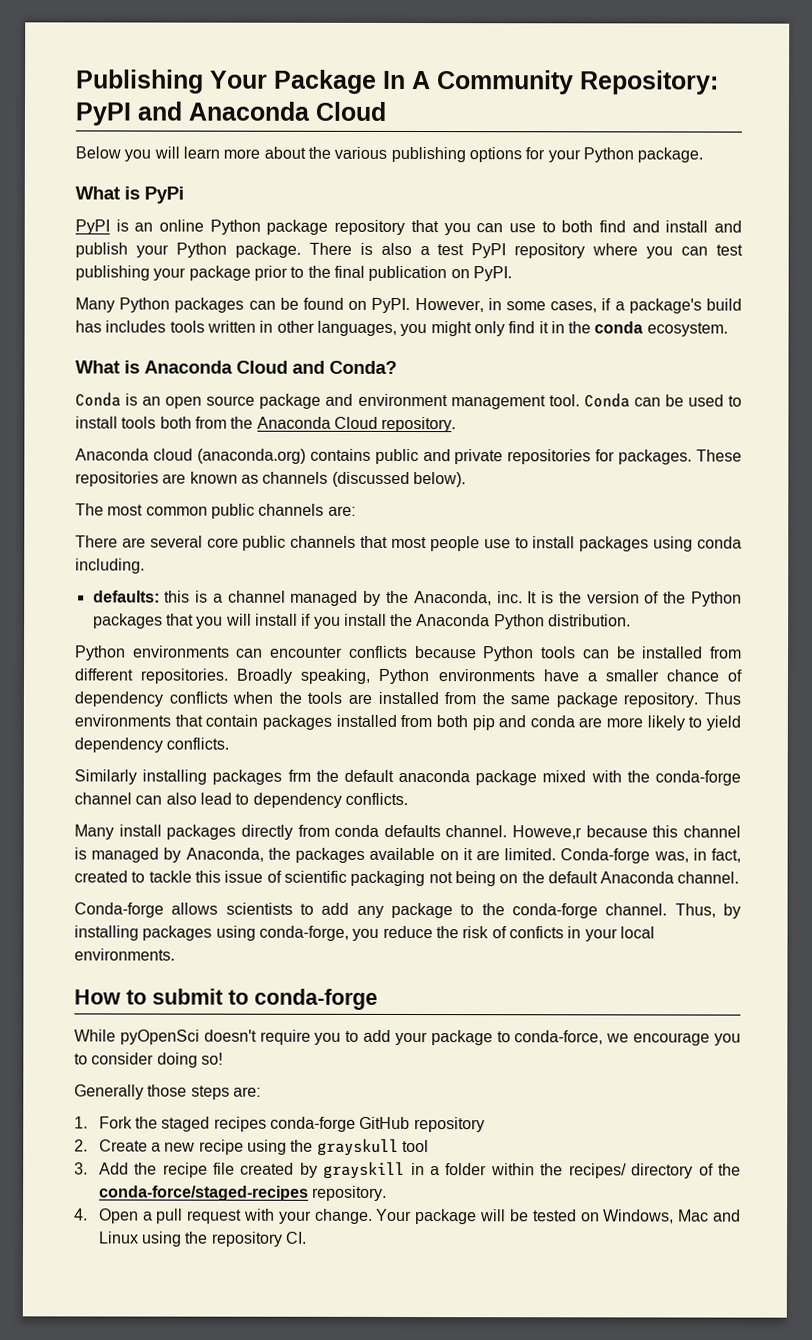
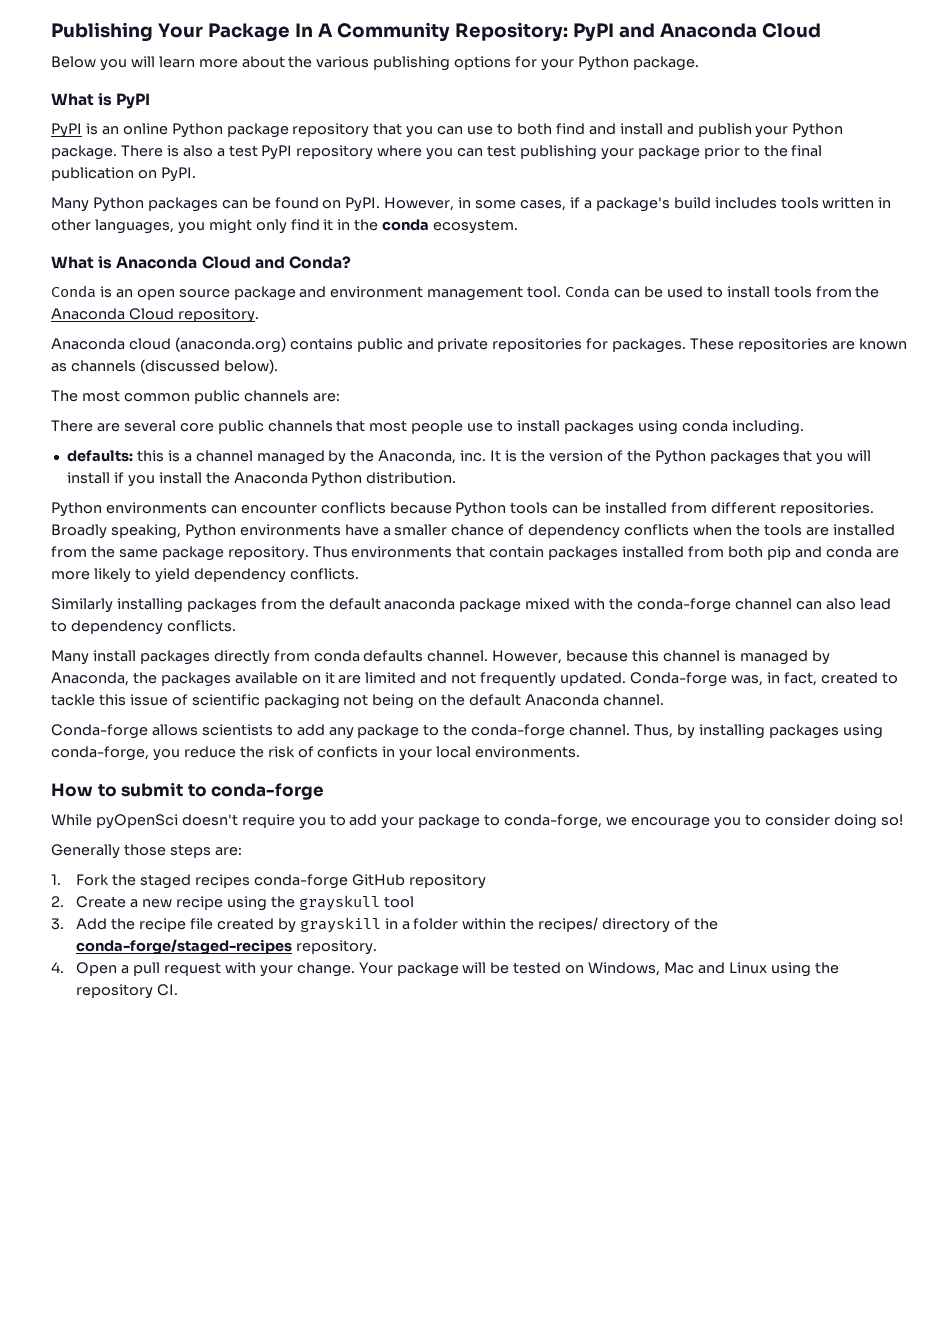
- What is PyPi
+ What is PyPI
- However, in some cases, if a package's build has includes tools written in other languages, you might only find it in the conda ecosystem.
+ However, in some cases, if a package's build includes tools written in other languages, you might only find it in the conda ecosystem.
- Conda can be used to install tools both from the Anaconda Cloud repository.
+ Conda can be used to install tools from the Anaconda Cloud repository.
- Similarly installing packages frm the default anaconda package mixed with the conda-forge channel can also lead to dependency conflicts.
+ Similarly installing packages from the default anaconda package mixed with the conda-forge channel can also lead to dependency conflicts.
- Howeve,r because this channel is managed by Anaconda, the packages available on it are limited.
+ However, because this channel is managed by Anaconda, the packages available on it are limited and not frequently updated.
- While pyOpenSci doesn't require you to add your package to conda-force, we encourage you to consider doing so!
+ While pyOpenSci doesn't require you to add your package to conda-forge, we encourage you to consider doing so!
- 3. Add the recipe file created by grayskill in a folder within the recipes/ directory of the conda-force/staged-recipes repository.
+ 3. Add the recipe file created by grayskill in a folder within the recipes/ directory of the conda-forge/staged-recipes repository.

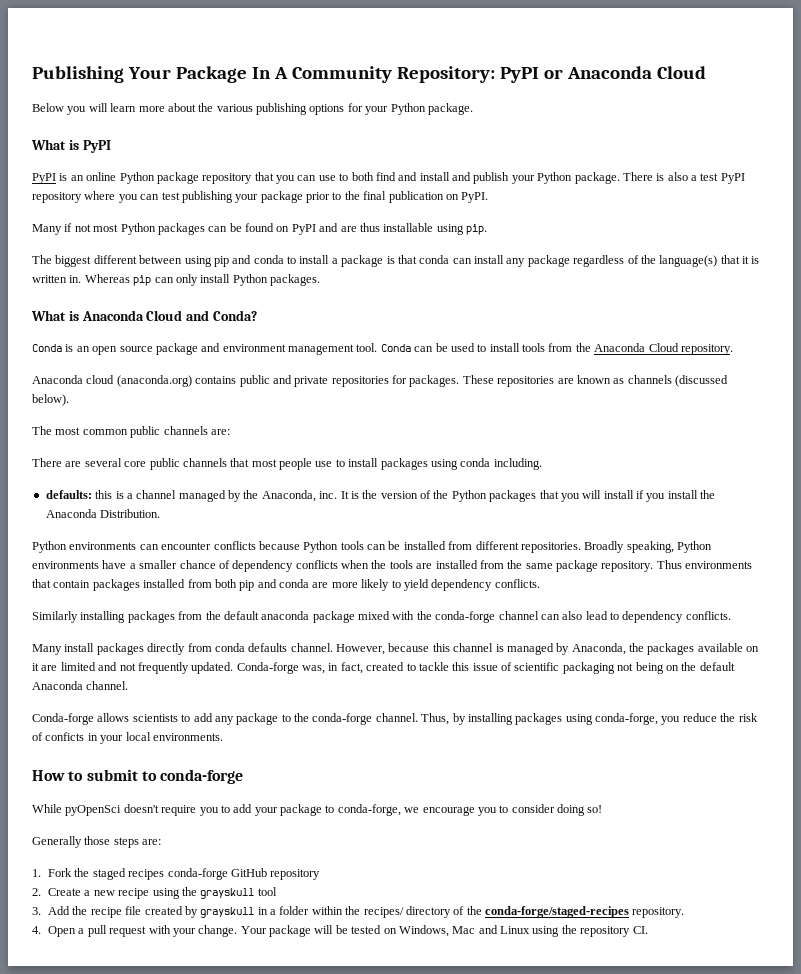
- Publishing Your Package In A Community Repository: PyPI and Anaconda Cloud
+ Publishing Your Package In A Community Repository: PyPI or Anaconda Cloud
- Many Python packages can be found on PyPI. However, in some cases, if a package's build includes tools written in other languages, you might only find it in the conda ecosystem.
+ Many if not most Python packages can be found on PyPI and are thus installable using pip.
+ The biggest different between using pip and conda to install a package is that conda can install any package regardless of the language(s) that it is written in. Whereas pip can only install Python packages.
- defaults: this is a channel managed by the Anaconda, inc. It is the version of the Python packages that you will install if you install the Anaconda Python distribution.
+ defaults: this is a channel managed by the Anaconda, inc. It is the version of the Python packages that you will install if you install the Anaconda Distribution.
- 3. Add the recipe file created by grayskill in a folder within the recipes/ directory of the conda-forge/staged-recipes repository.
+ 3. Add the recipe file created by grayskull in a folder within the recipes/ directory of the conda-forge/staged-recipes repository.

